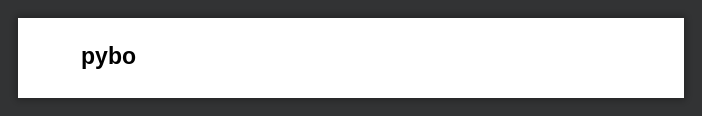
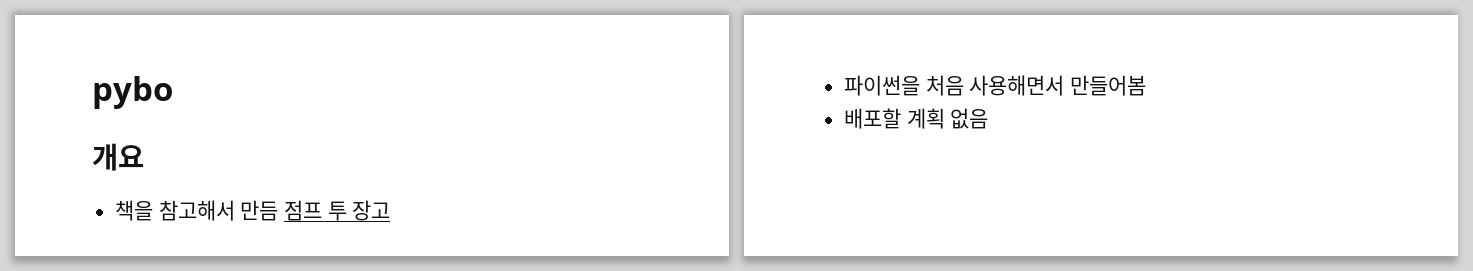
+ 개요
+ 책을 참고해서 만듬 점프 투 장고
+ 파이썬을 처음 사용해면서 만들어봄
+ 배포할 계획 없음

